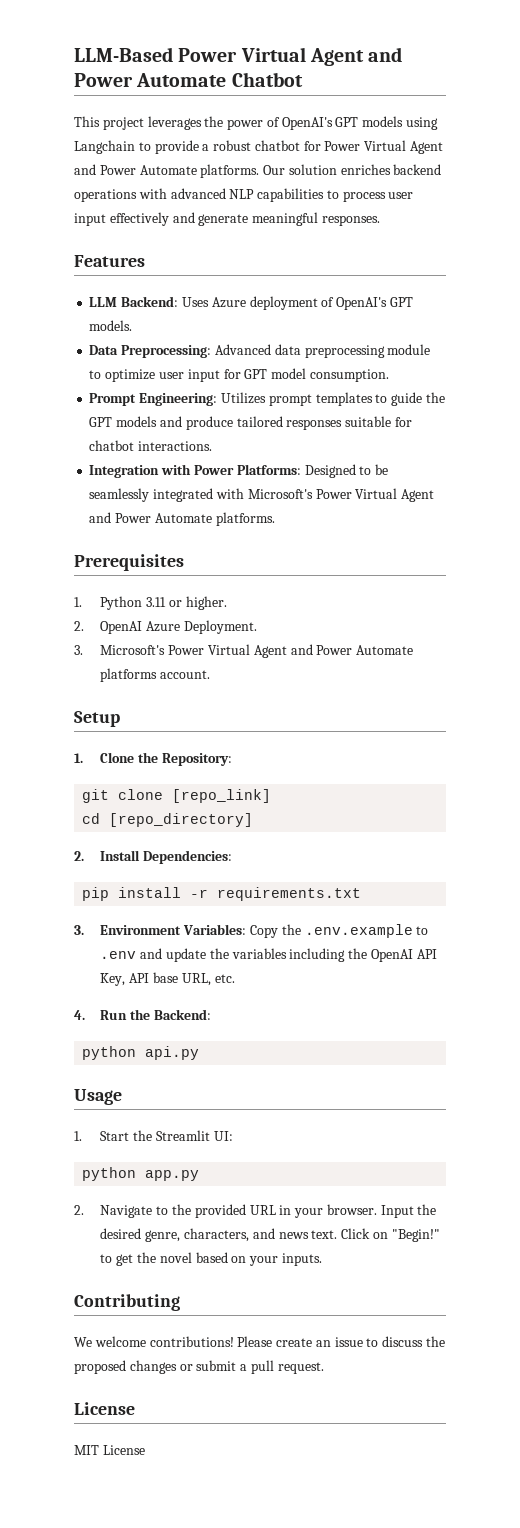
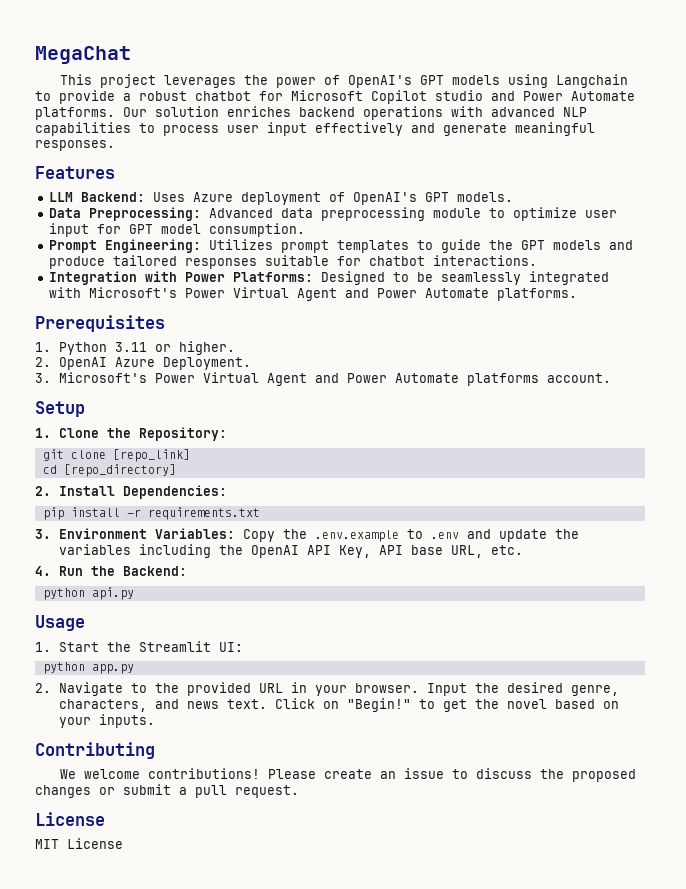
- LLM-Based Power Virtual Agent and Power Automate Chatbot
+ MegaChat
- This project leverages the power of OpenAI's GPT models using Langchain to provide a robust chatbot for Power Virtual Agent and Power Automate platforms.
+ This project leverages the power of OpenAI's GPT models using Langchain to provide a robust chatbot for Microsoft Copilot studio and Power Automate platforms.

